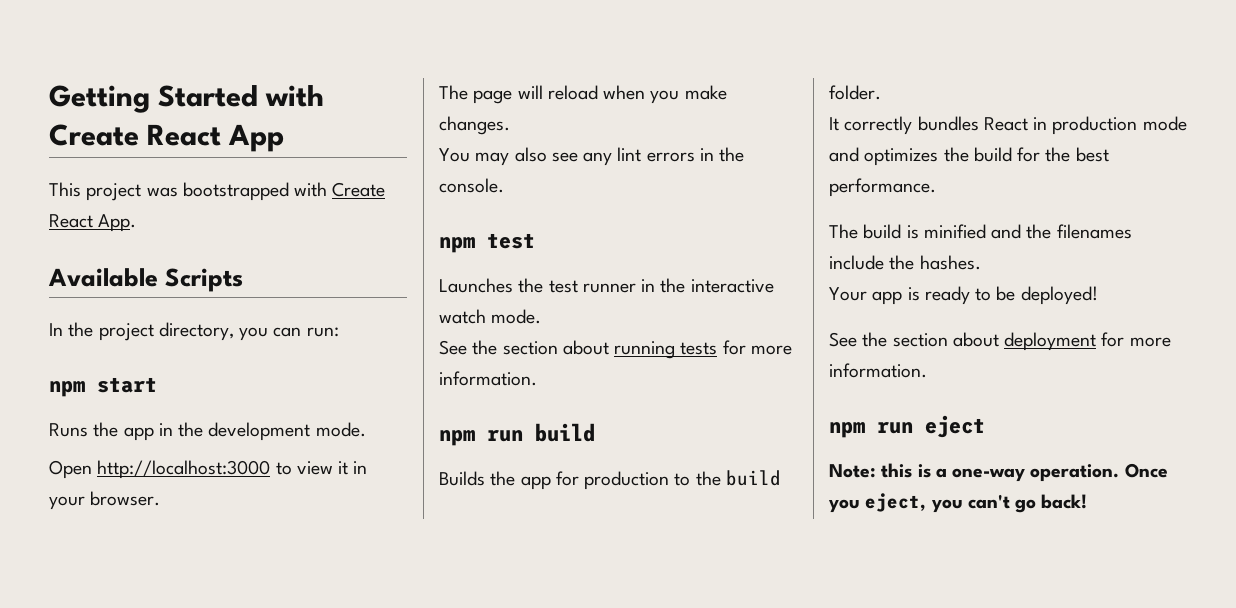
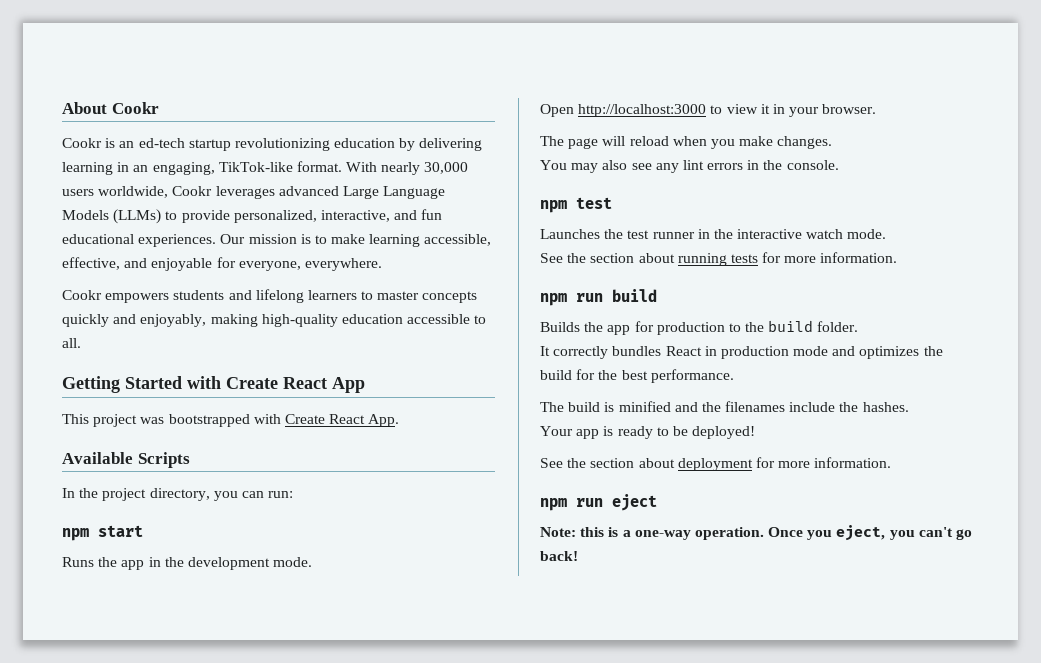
+ About Cookr
+ Cookr is an ed-tech startup revolutionizing education by delivering learning in an engaging, TikTok-like format. With nearly 30,000 users worldwide, Cookr leverages advanced Large Language Models (LLMs) to provide personalized, interactive, and fun educational experiences. Our mission is to make learning accessible, effective, and enjoyable for everyone, everywhere.
+ Cookr empowers students and lifelong learners to master concepts quickly and enjoyably, making high-quality education accessible to all.

